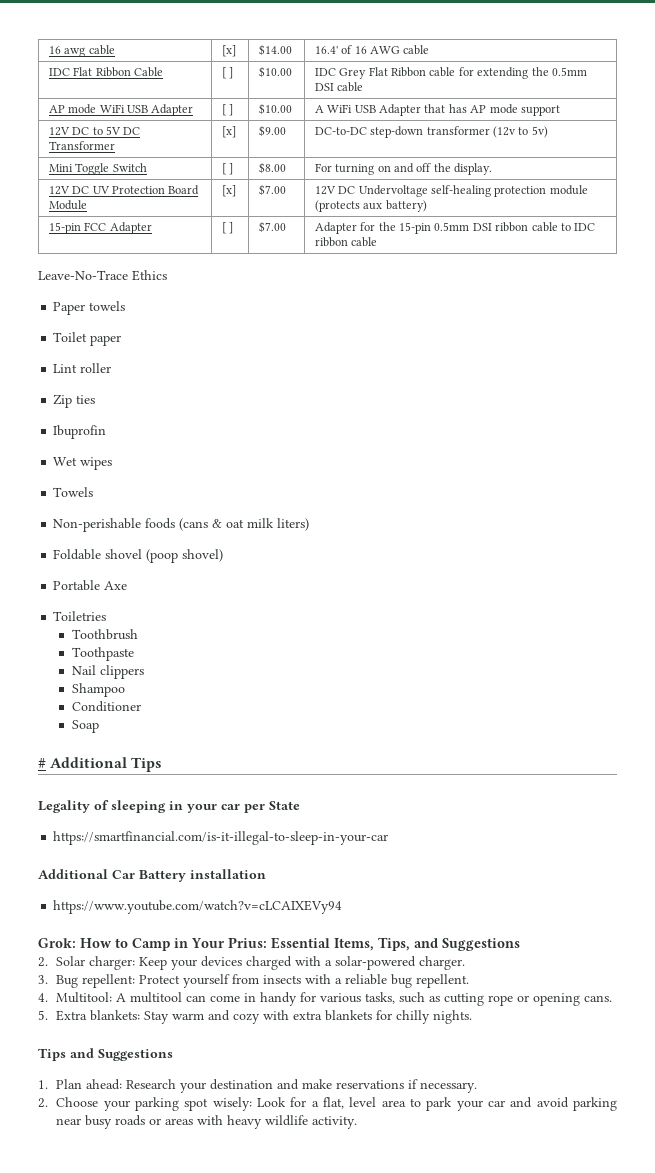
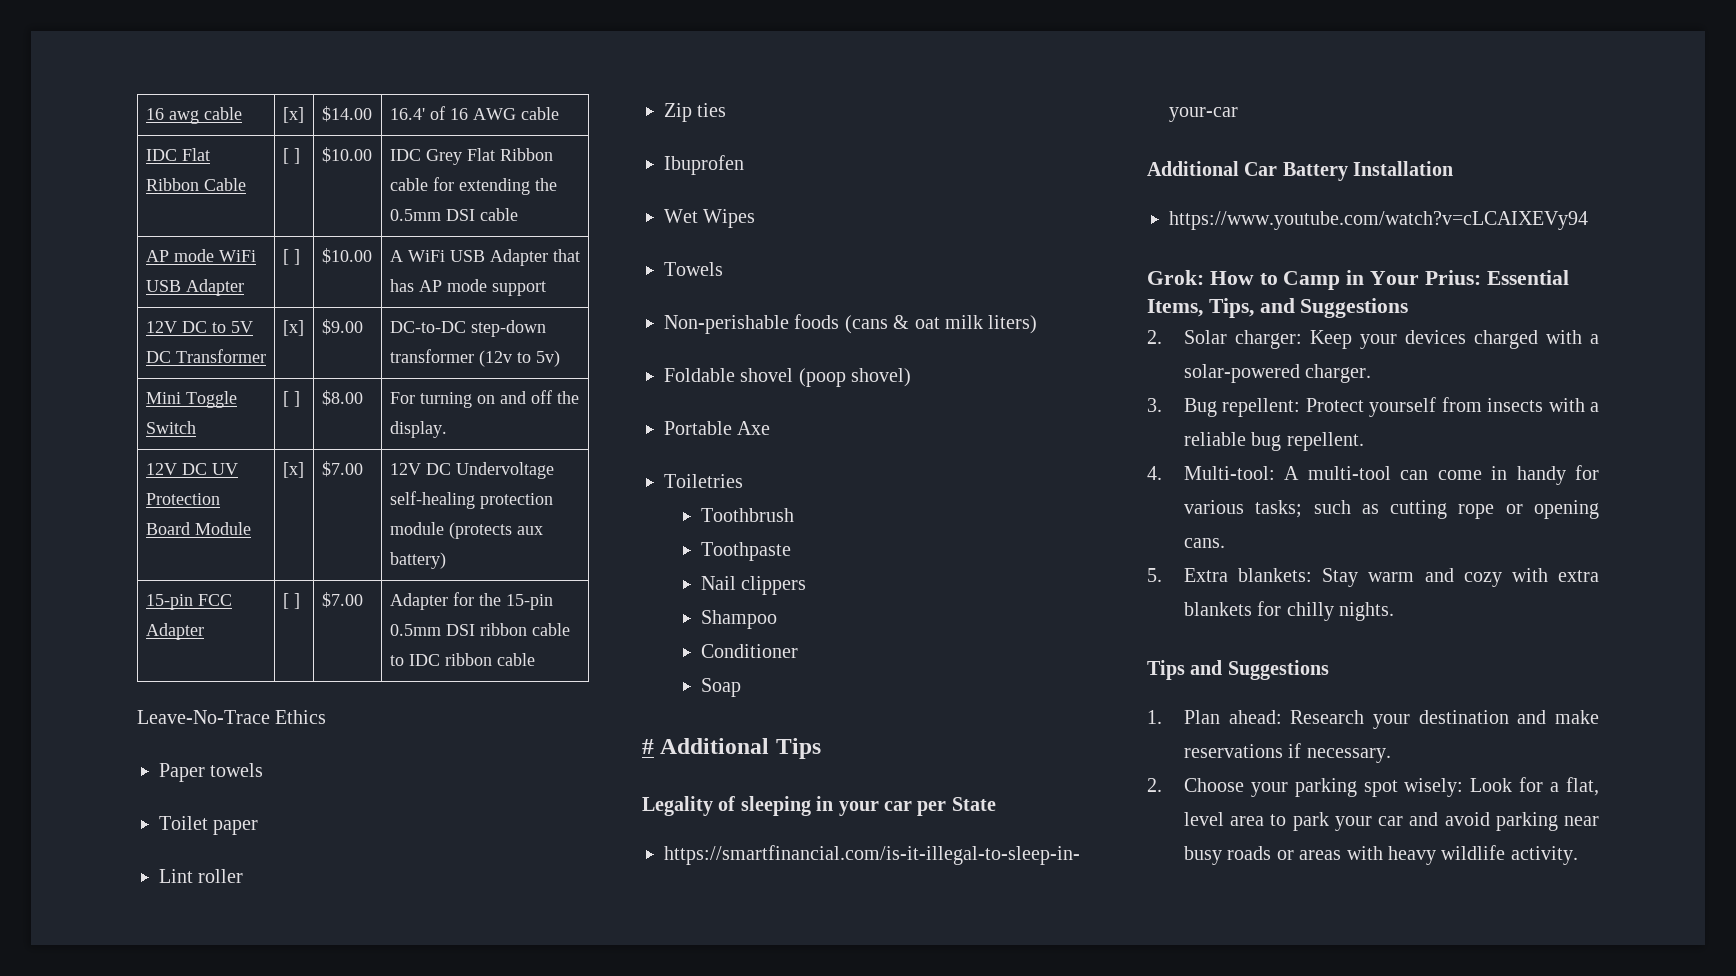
- Ibuprofin
+ Ibuprofen
- Wet wipes
+ Wet Wipes
- Additional Car Battery installation
+ Additional Car Battery Installation
- 4. Multitool: A multitool can come in handy for various tasks, such as cutting rope or opening cans.
+ 4. Multi-tool: A multi-tool can come in handy for various tasks; such as cutting rope or opening cans.

